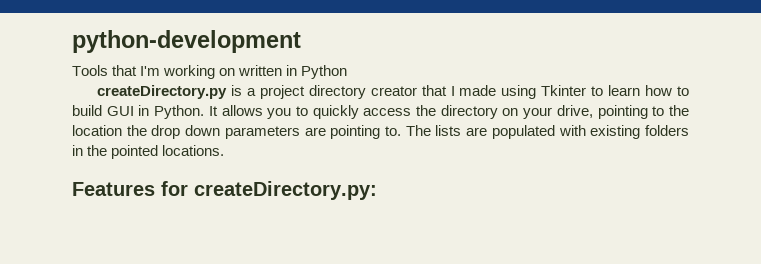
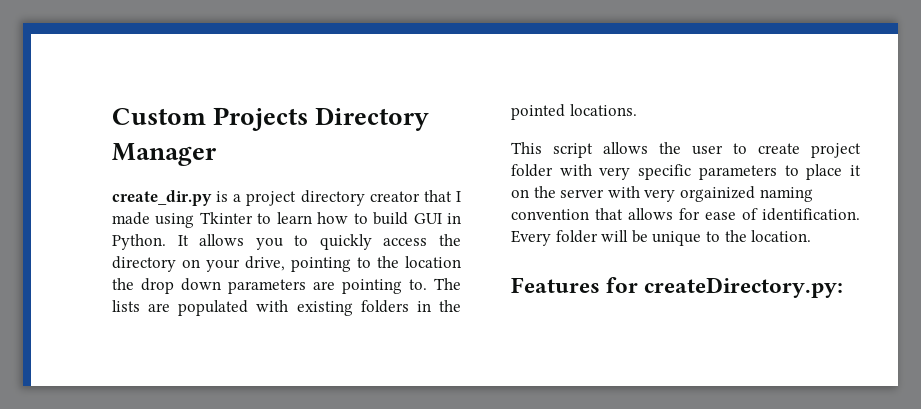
- python-development
- Tools that I'm working on written in Python
- createDirectory.py is a project directory creator that I made using Tkinter to learn how to build GUI in Python.
+ Custom Projects Directory Manager
+ create_dir.py is a project directory creator that I made using Tkinter to learn how to build GUI in Python.
+ This script allows the user to create project folder with very specific parameters to place it on the server with very orgainized naming convention that allows for ease of identification. Every folder will be unique to the location.

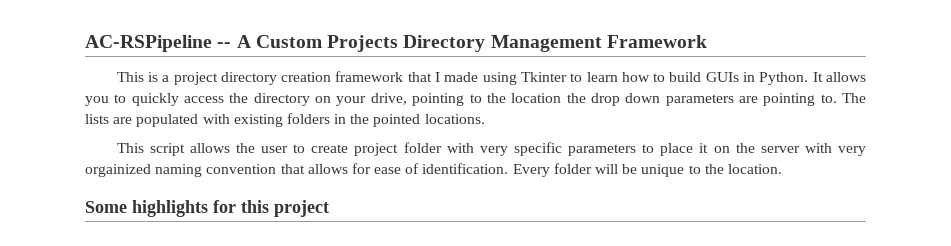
- Custom Projects Directory Manager
- create_dir.py is a project directory creator that I made using Tkinter to learn how to build GUI in Python.
+ AC-RSPipeline -- A Custom Projects Directory Management Framework
+ This is a project directory creation framework that I made using Tkinter to learn how to build GUIs in Python.
- Features for createDirectory.py:
+ Some highlights for this project

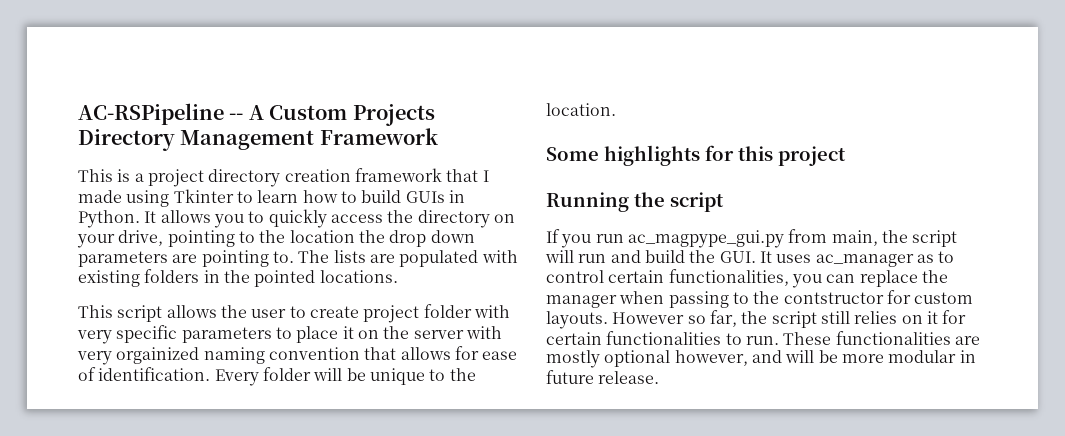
+ Running the script
+ If you run ac_magpype_gui.py from main, the script will run and build the GUI. It uses ac_manager as to control certain functionalities, you can replace the manager when passing to the contstructor for custom layouts. However so far, the script still relies on it for certain functionalities to run. These functionalities are mostly optional however, and will be more modular in future release.

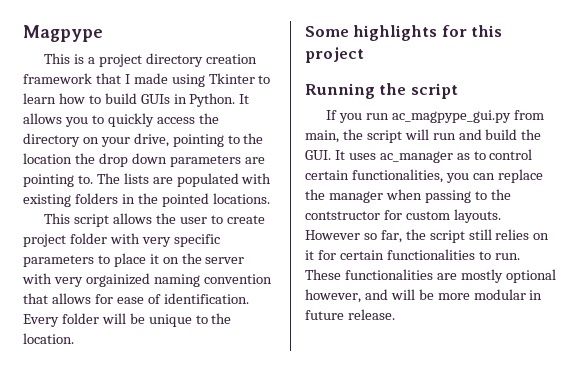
- AC-RSPipeline -- A Custom Projects Directory Management Framework
+ Magpype

